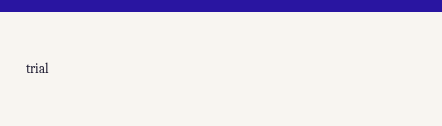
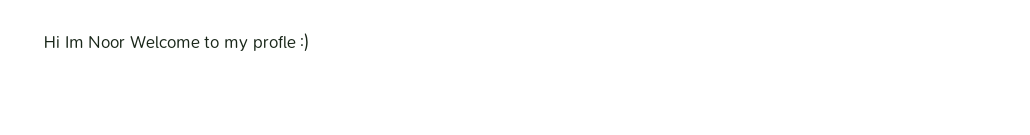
- trial
+ Hi Im Noor Welcome to my profle :)

